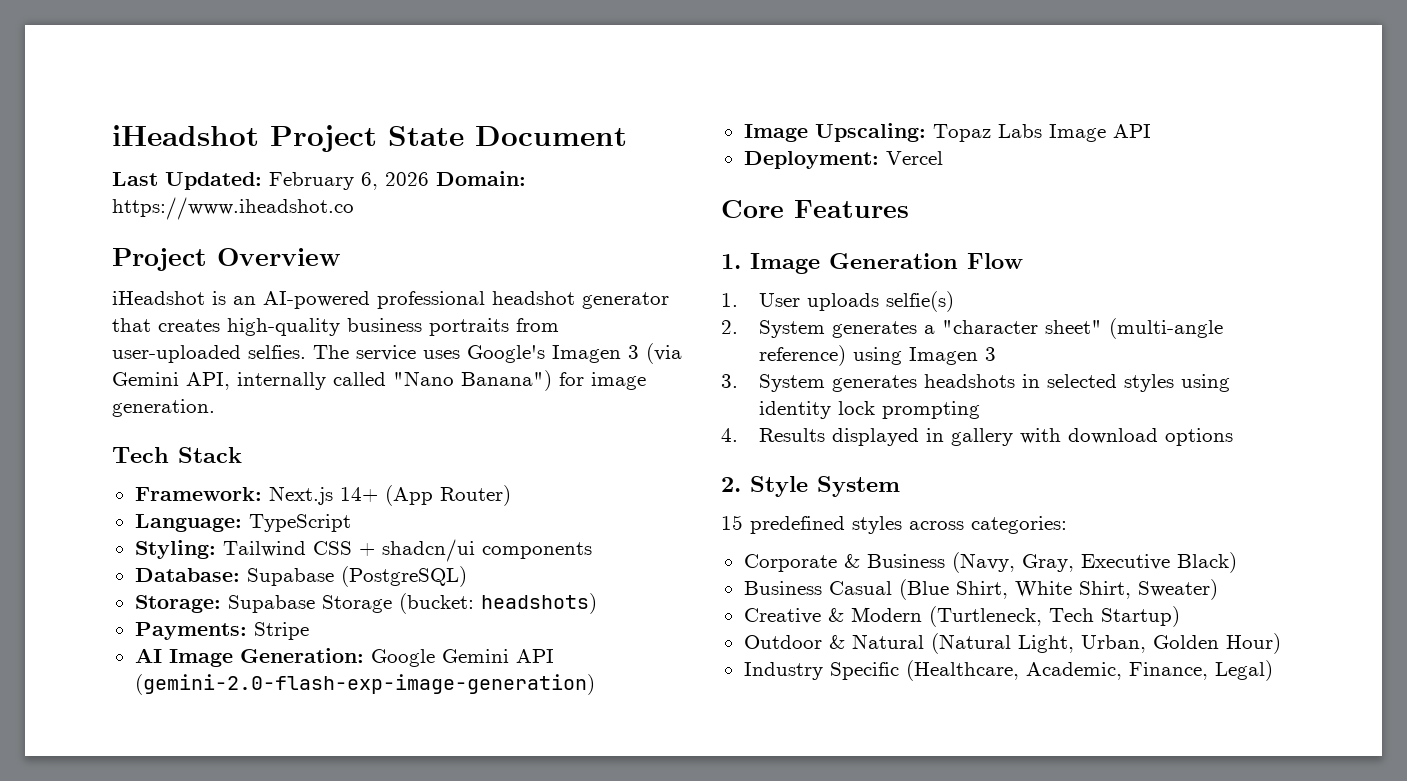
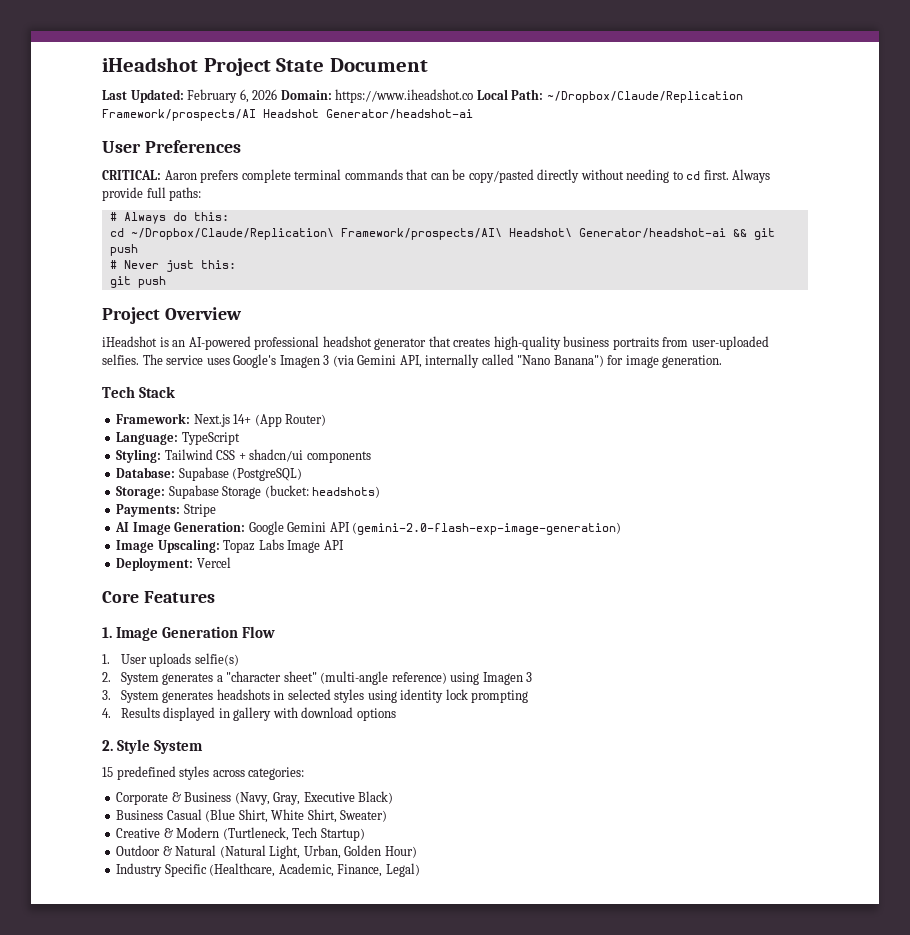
- Last Updated: February 6, 2026 Domain: https://www.iheadshot.co
+ Last Updated: February 6, 2026 Domain: https://www.iheadshot.co Local Path: ~/Dropbox/Claude/Replication Framework/prospects/AI Headshot Generator/headshot-ai
+ User Preferences
+ CRITICAL: Aaron prefers complete terminal commands that can be copy/pasted directly without needing to cd first. Always provide full paths:
+ # Always do this:
+ cd ~/Dropbox/Claude/Replication\ Framework/prospects/AI\ Headshot\ Generator/headshot-ai && git push
+ # Never just this:
+ git push

